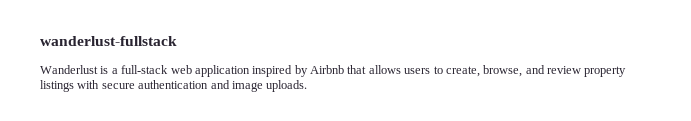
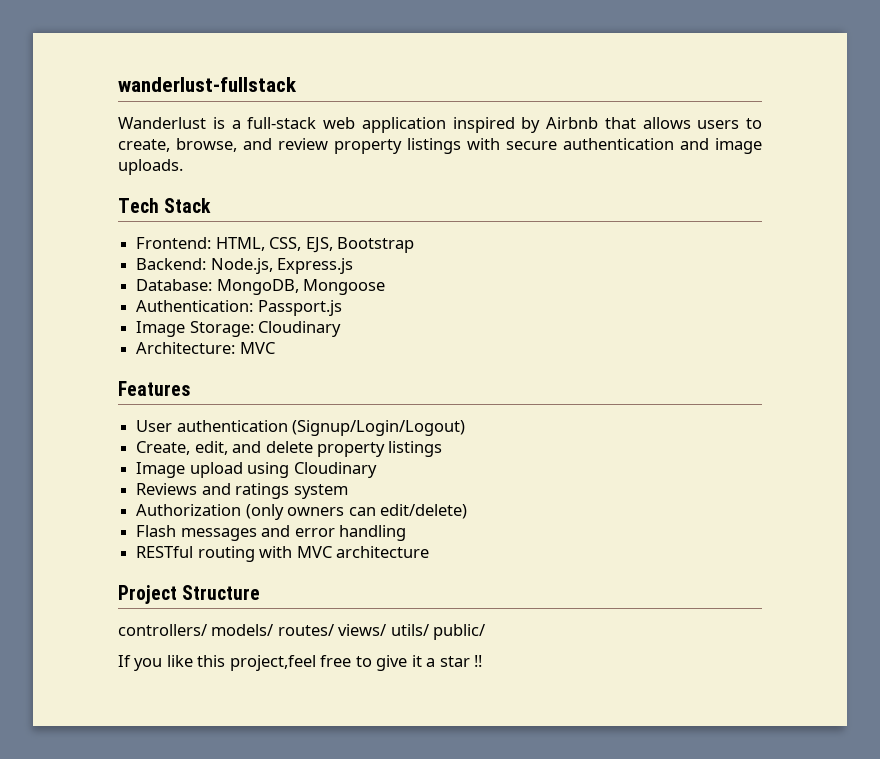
+ Tech Stack
+ Frontend: HTML, CSS, EJS, Bootstrap
+ Backend: Node.js, Express.js
+ Database: MongoDB, Mongoose
+ Authentication: Passport.js
+ Image Storage: Cloudinary
+ Architecture: MVC
+ Features
+ User authentication (Signup/Login/Logout)
+ Create, edit, and delete property listings
+ Image upload using Cloudinary
+ Reviews and ratings system
+ Authorization (only owners can edit/delete)
+ Flash messages and error handling
+ RESTful routing with MVC architecture
+ Project Structure
+ controllers/ models/ routes/ views/ utils/ public/
+ If you like this project,feel free to give it a star !!

